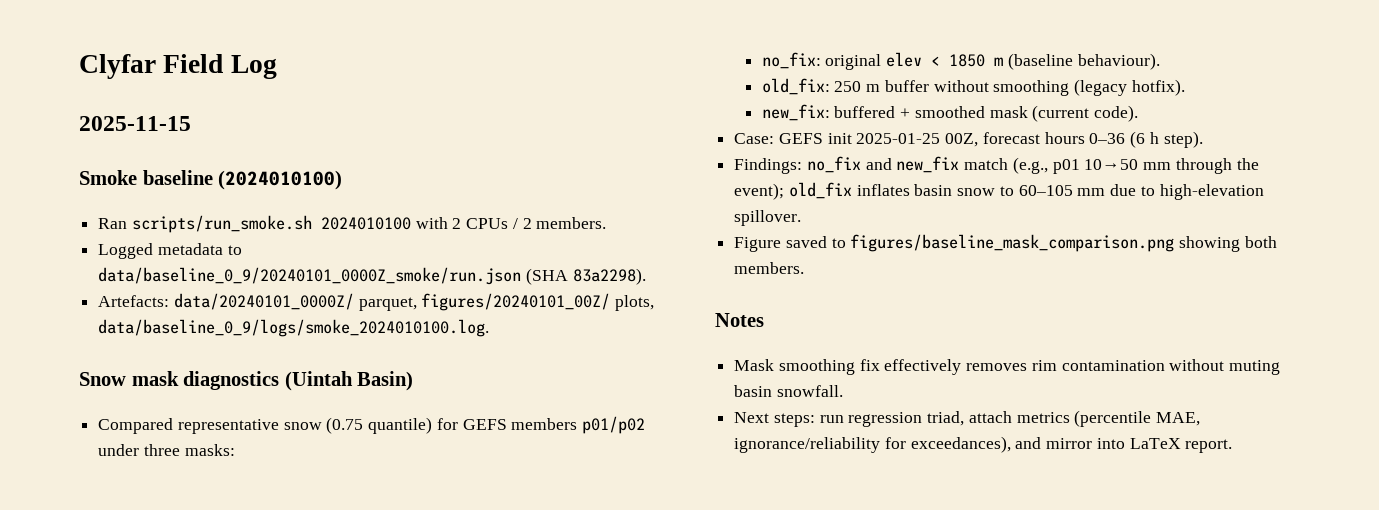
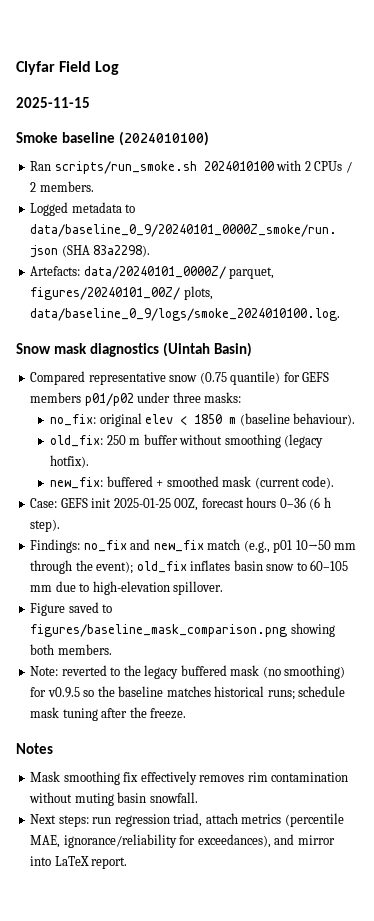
+ Note: reverted to the legacy buffered mask (no smoothing) for v0.9.5 so the baseline matches historical runs; schedule mask tuning after the freeze.

